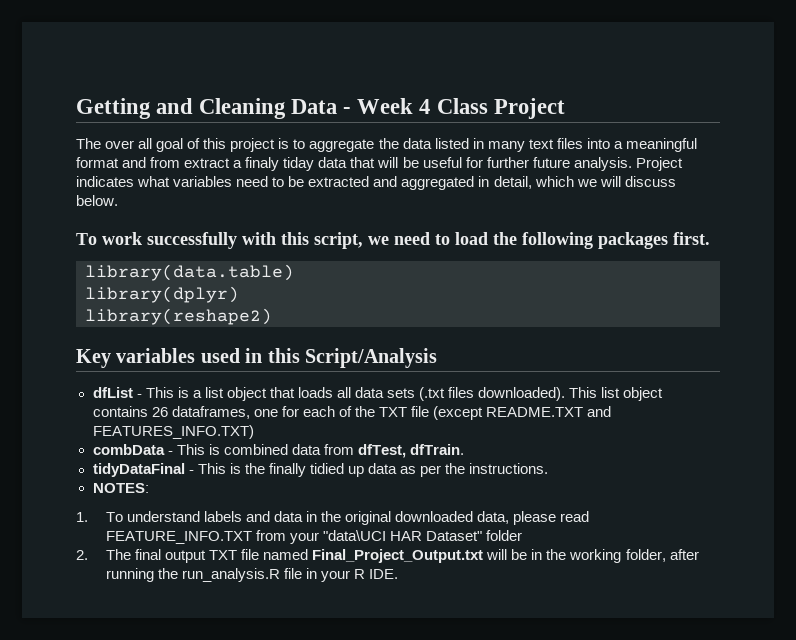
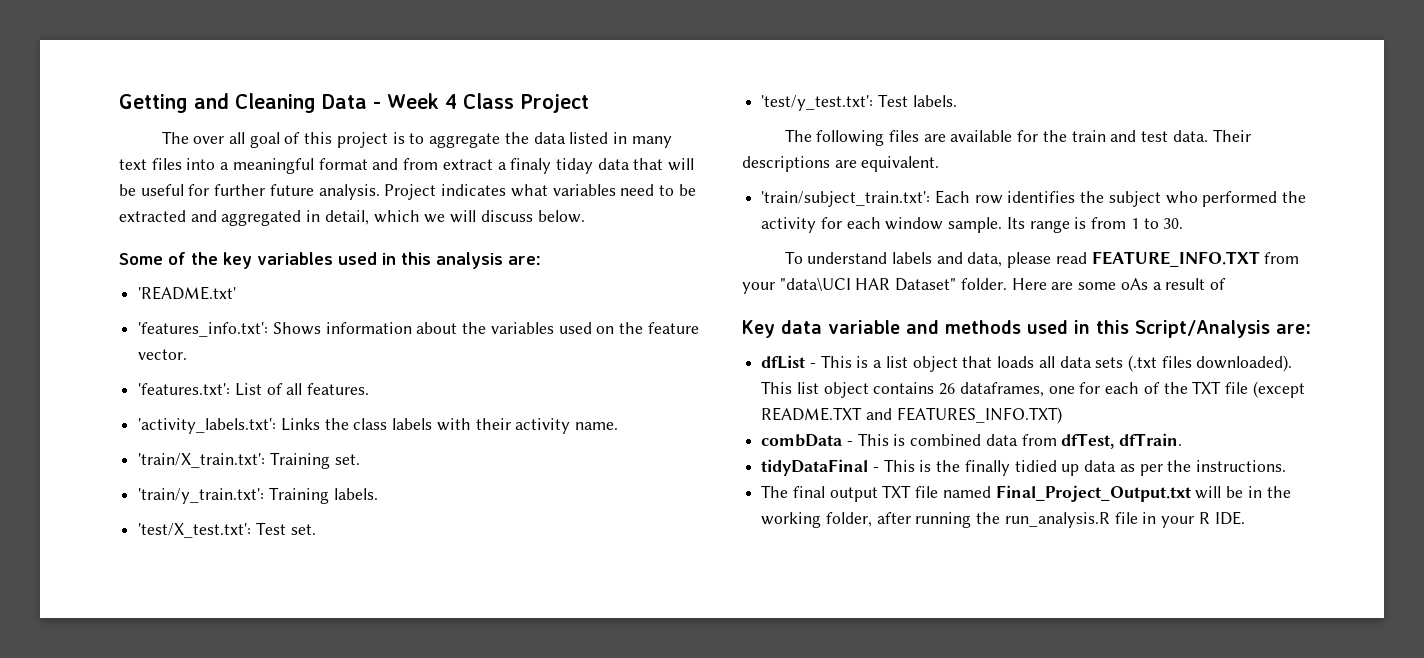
- To work successfully with this script, we need to load the following packages first.
- library(data.table)
- library(dplyr)
- library(reshape2)
- Key variables used in this Script/Analysis
+ Some of the key variables used in this analysis are:
+ 'README.txt'
+ 'features_info.txt': Shows information about the variables used on the feature vector.
+ 'features.txt': List of all features.
+ 'activity_labels.txt': Links the class labels with their activity name.
+ 'train/X_train.txt': Training set.
+ 'train/y_train.txt': Training labels.
+ 'test/X_test.txt': Test set.
+ 'test/y_test.txt': Test labels.
+ The following files are available for the train and test data. Their descriptions are equivalent.
+ 'train/subject_train.txt': Each row identifies the subject who performed the activity for each window sample. Its range is from 1 to 30.
+ To understand labels and data, please read FEATURE_INFO.TXT from your "data\UCI HAR Dataset" folder. Here are some oAs a result of
+ Key data variable and methods used in this Script/Analysis are:
- NOTES:
- 1. To understand labels and data in the original downloaded data, please read FEATURE_INFO.TXT from your "data\UCI HAR Dataset" folder
- 2. The final output TXT file named Final_Project_Output.txt will be in the working folder, after running the run_analysis.R file in your R IDE.
+ The final output TXT file named Final_Project_Output.txt will be in the working folder, after running the run_analysis.R file in your R IDE.

